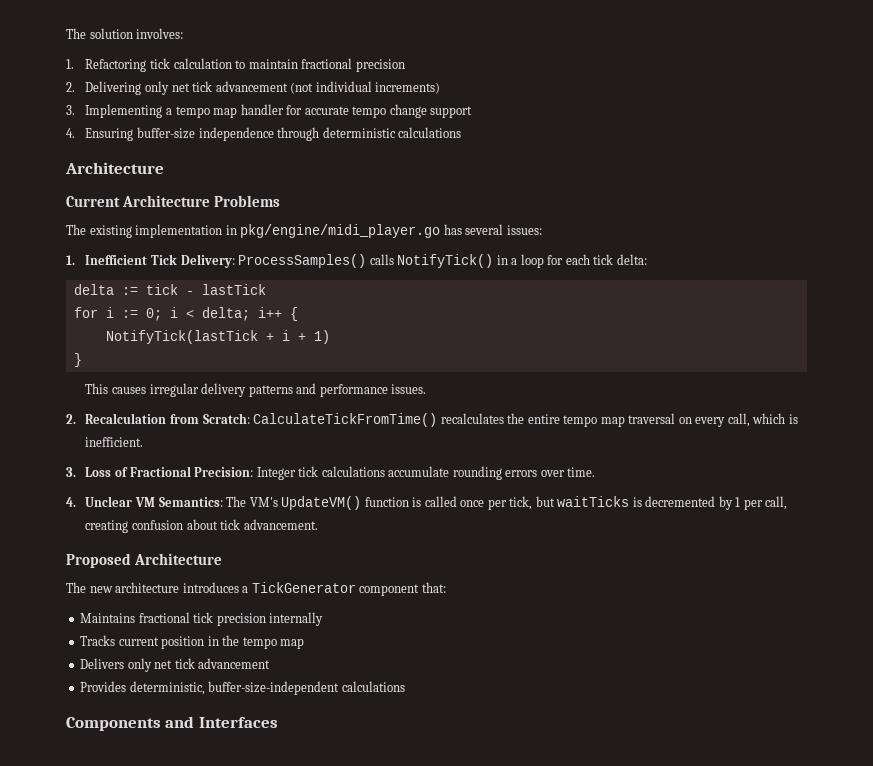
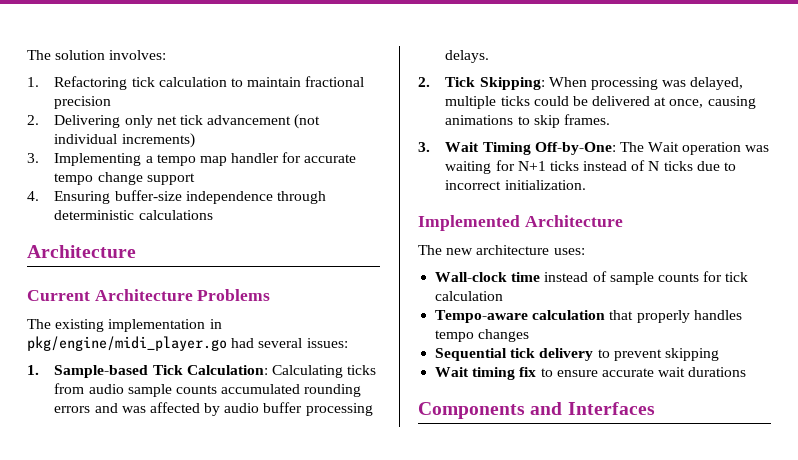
- The existing implementation in pkg/engine/midi_player.go has several issues:
+ The existing implementation in pkg/engine/midi_player.go had several issues:
- 1. Inefficient Tick Delivery: ProcessSamples() calls NotifyTick() in a loop for each tick delta:
- delta := tick - lastTick
- for i := 0; i < delta; i++ {
- NotifyTick(lastTick + i + 1)
- }
- This causes irregular delivery patterns and performance issues.
- 2. Recalculation from Scratch: CalculateTickFromTime() recalculates the entire tempo map traversal on every call, which is inefficient.
- 3. Loss of Fractional Precision: Integer tick calculations accumulate rounding errors over time.
- 4. Unclear VM Semantics: The VM's UpdateVM() function is called once per tick, but waitTicks is decremented by 1 per call, creating confusion about tick advancement.
- Proposed Architecture
- The new architecture introduces a TickGenerator component that:
- Maintains fractional tick precision internally
- Tracks current position in the tempo map
- Delivers only net tick advancement
- Provides deterministic, buffer-size-independent calculations
+ 1. Sample-based Tick Calculation: Calculating ticks from audio sample counts accumulated rounding errors and was affected by audio buffer processing delays.
+ 2. Tick Skipping: When processing was delayed, multiple ticks could be delivered at once, causing animations to skip frames.
+ 3. Wait Timing Off-by-One: The Wait operation was waiting for N+1 ticks instead of N ticks due to incorrect initialization.
+ Implemented Architecture
+ The new architecture uses:
+ Wall-clock time instead of sample counts for tick calculation
+ Tempo-aware calculation that properly handles tempo changes
+ Sequential tick delivery to prevent skipping
+ Wait timing fix to ensure accurate wait durations

